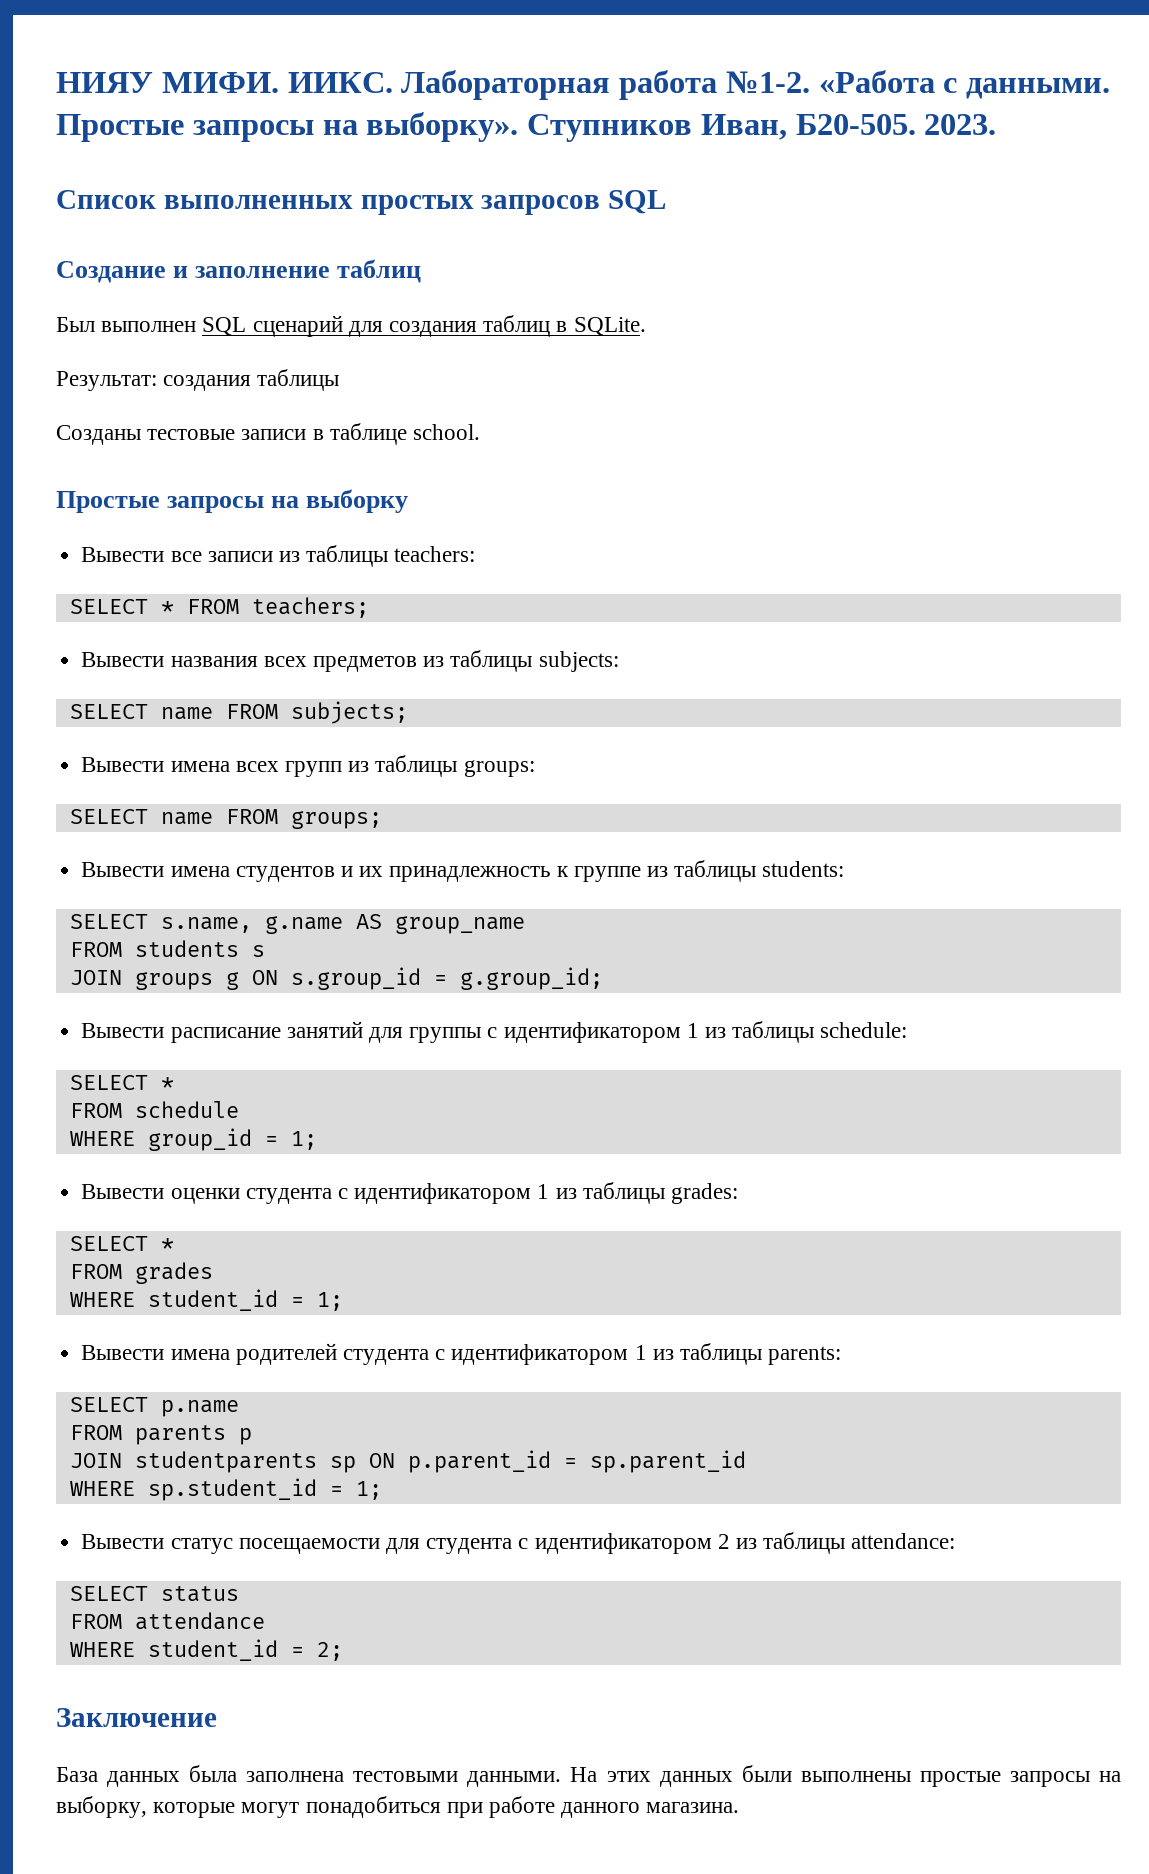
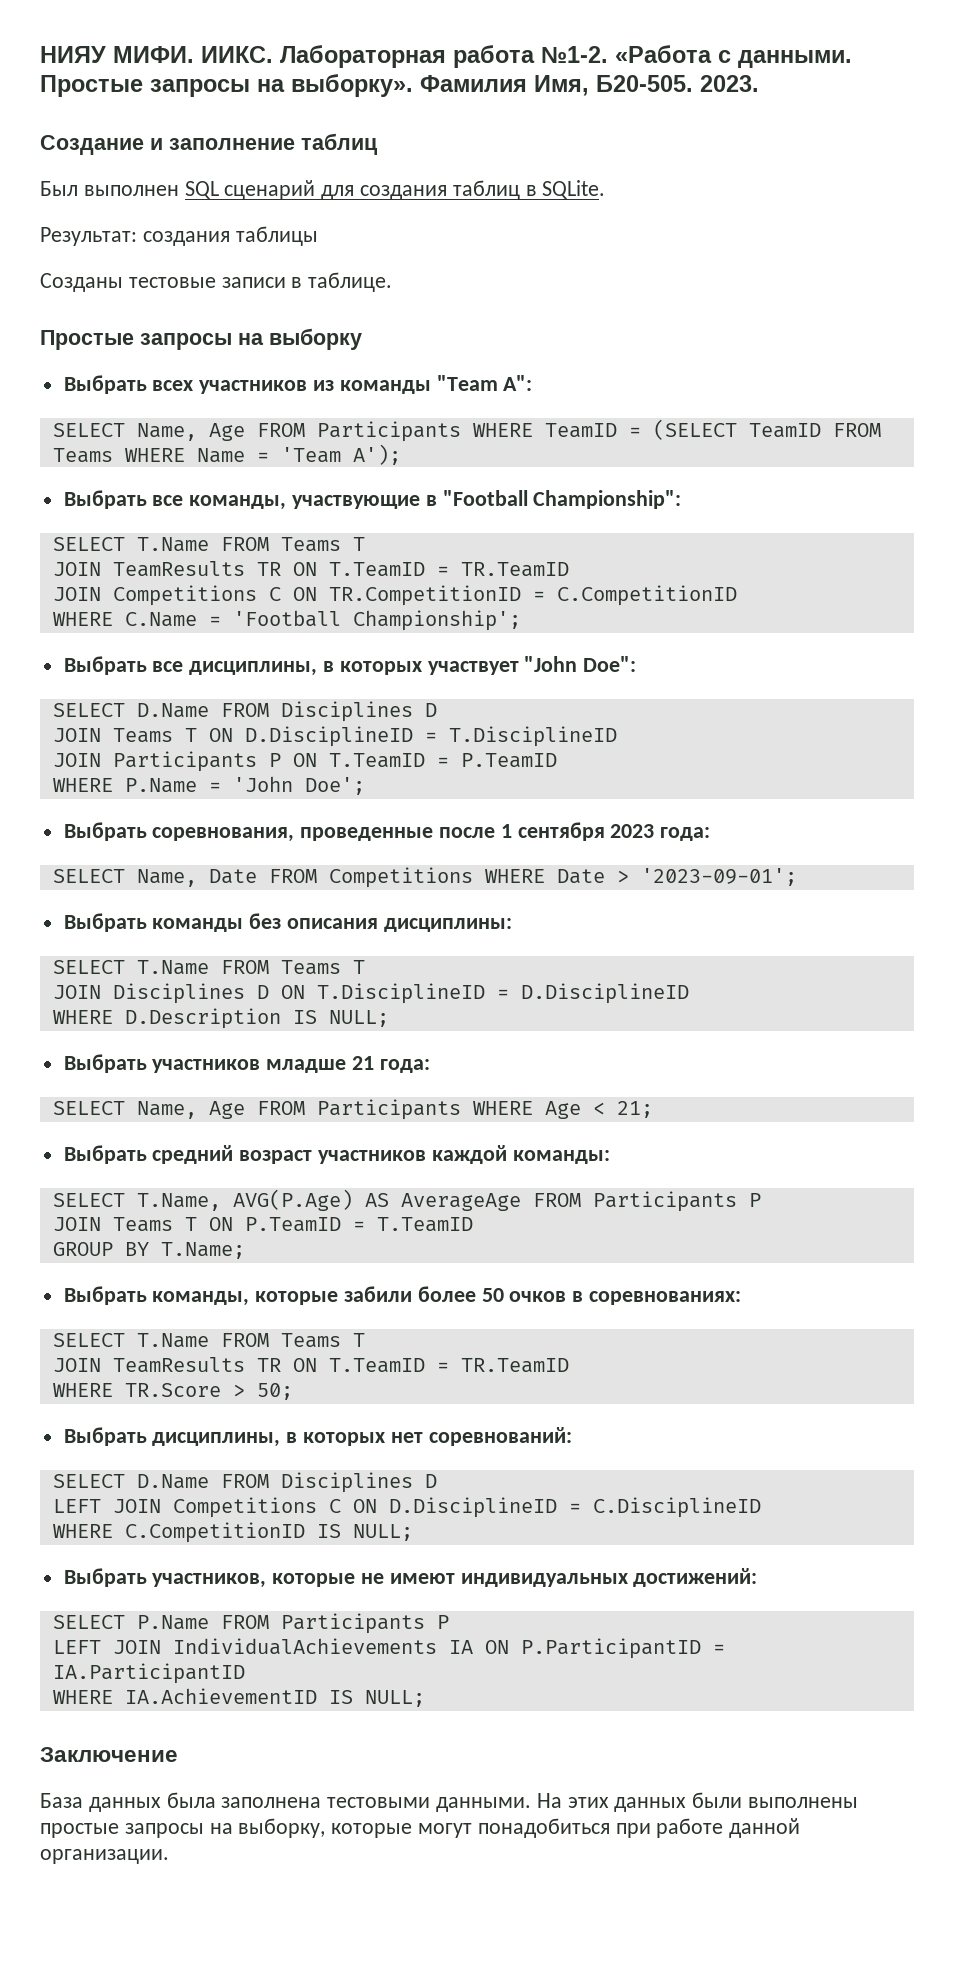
- Ступников Иван, Б20-505.
+ Фамилия Имя, Б20-505.
- Список выполненных простых запросов SQL
- Созданы тестовые записи в таблице school.
+ Созданы тестовые записи в таблице.
- Вывести все записи из таблицы teachers:
- SELECT * FROM teachers;
- Вывести названия всех предметов из таблицы subjects:
- SELECT name FROM subjects;
- Вывести имена всех групп из таблицы groups:
- SELECT name FROM groups;
- Вывести имена студентов и их принадлежность к группе из таблицы students:
- SELECT s.name, g.name AS group_name
- FROM students s
- JOIN groups g ON s.group_id = g.group_id;
- Вывести расписание занятий для группы с идентификатором 1 из таблицы schedule:
- SELECT *
- FROM schedule
- WHERE group_id = 1;
- Вывести оценки студента с идентификатором 1 из таблицы grades:
- SELECT *
- FROM grades
- WHERE student_id = 1;
- Вывести имена родителей студента с идентификатором 1 из таблицы parents:
- SELECT p.name
- FROM parents p
- JOIN studentparents sp ON p.parent_id = sp.parent_id
- WHERE sp.student_id = 1;
- Вывести статус посещаемости для студента с идентификатором 2 из таблицы attendance:
- SELECT status
- FROM attendance
- WHERE student_id = 2;
+ Выбрать всех участников из команды "Team A":
+ SELECT Name, Age FROM Participants WHERE TeamID = (SELECT TeamID FROM Teams WHERE Name = 'Team A');
+ Выбрать все команды, участвующие в "Football Championship":
+ SELECT T.Name FROM Teams T
+ JOIN TeamResults TR ON T.TeamID = TR.TeamID
+ JOIN Competitions C ON TR.CompetitionID = C.CompetitionID
+ WHERE C.Name = 'Football Championship';
+ Выбрать все дисциплины, в которых участвует "John Doe":
+ SELECT D.Name FROM Disciplines D
+ JOIN Teams T ON D.DisciplineID = T.DisciplineID
+ JOIN Participants P ON T.TeamID = P.TeamID
+ WHERE P.Name = 'John Doe';
+ Выбрать соревнования, проведенные после 1 сентября 2023 года:
+ SELECT Name, Date FROM Competitions WHERE Date > '2023-09-01';
+ Выбрать команды без описания дисциплины:
+ SELECT T.Name FROM Teams T
+ JOIN Disciplines D ON T.DisciplineID = D.DisciplineID
+ WHERE D.Description IS NULL;
+ Выбрать участников младше 21 года:
+ SELECT Name, Age FROM Participants WHERE Age < 21;
+ Выбрать средний возраст участников каждой команды:
+ SELECT T.Name, AVG(P.Age) AS AverageAge FROM Participants P
+ JOIN Teams T ON P.TeamID = T.TeamID
+ GROUP BY T.Name;
+ Выбрать команды, которые забили более 50 очков в соревнованиях:
+ SELECT T.Name FROM Teams T
+ JOIN TeamResults TR ON T.TeamID = TR.TeamID
+ WHERE TR.Score > 50;
+ Выбрать дисциплины, в которых нет соревнований:
+ SELECT D.Name FROM Disciplines D
+ LEFT JOIN Competitions C ON D.DisciplineID = C.DisciplineID
+ WHERE C.CompetitionID IS NULL;
+ Выбрать участников, которые не имеют индивидуальных достижений:
+ SELECT P.Name FROM Participants P
+ LEFT JOIN IndividualAchievements IA ON P.ParticipantID = IA.ParticipantID
+ WHERE IA.AchievementID IS NULL;
- На этих данных были выполнены простые запросы на выборку, которые могут понадобиться при работе данного магазина.
+ На этих данных были выполнены простые запросы на выборку, которые могут понадобиться при работе данной организации.

